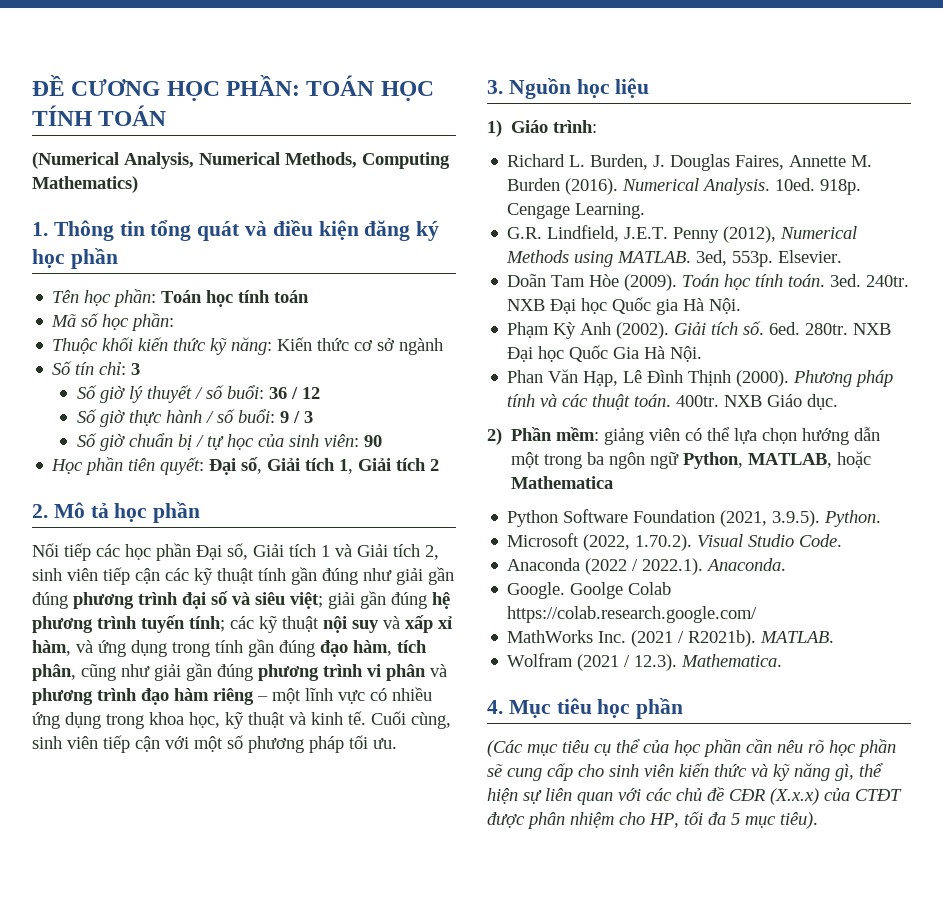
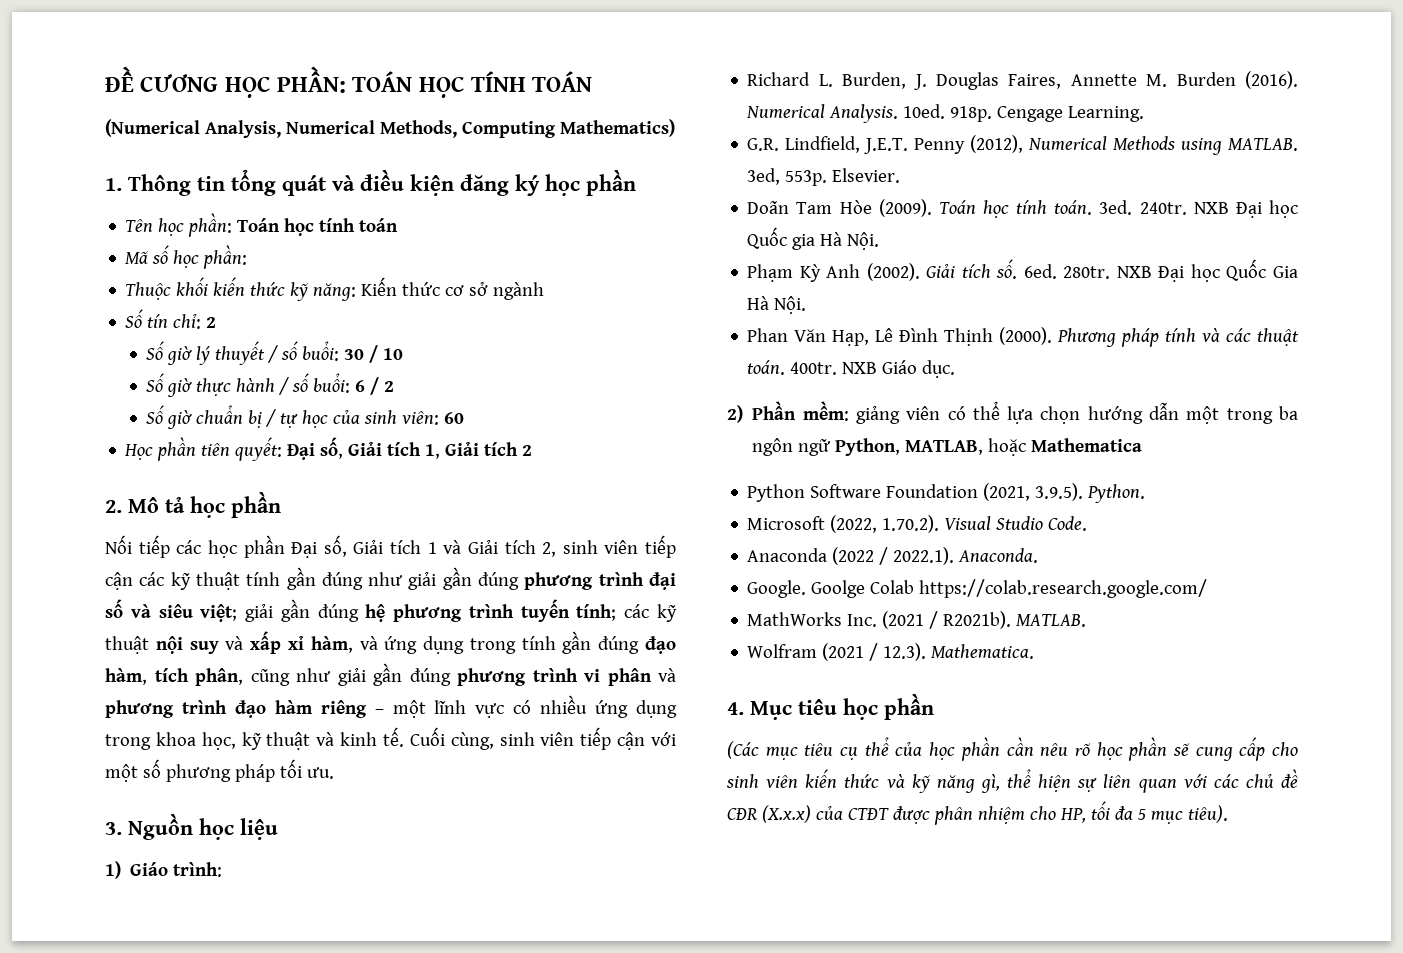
- Số tín chỉ: 3
+ Số tín chỉ: 2
- Số giờ lý thuyết / số buổi: 36 / 12
+ Số giờ lý thuyết / số buổi: 30 / 10
- Số giờ thực hành / số buổi: 9 / 3
+ Số giờ thực hành / số buổi: 6 / 2
- Số giờ chuẩn bị / tự học của sinh viên: 90
+ Số giờ chuẩn bị / tự học của sinh viên: 60

